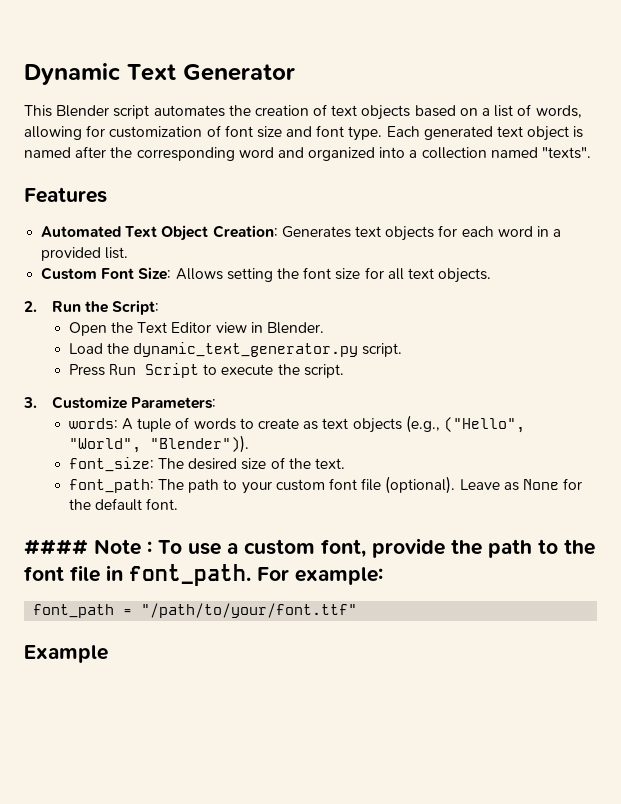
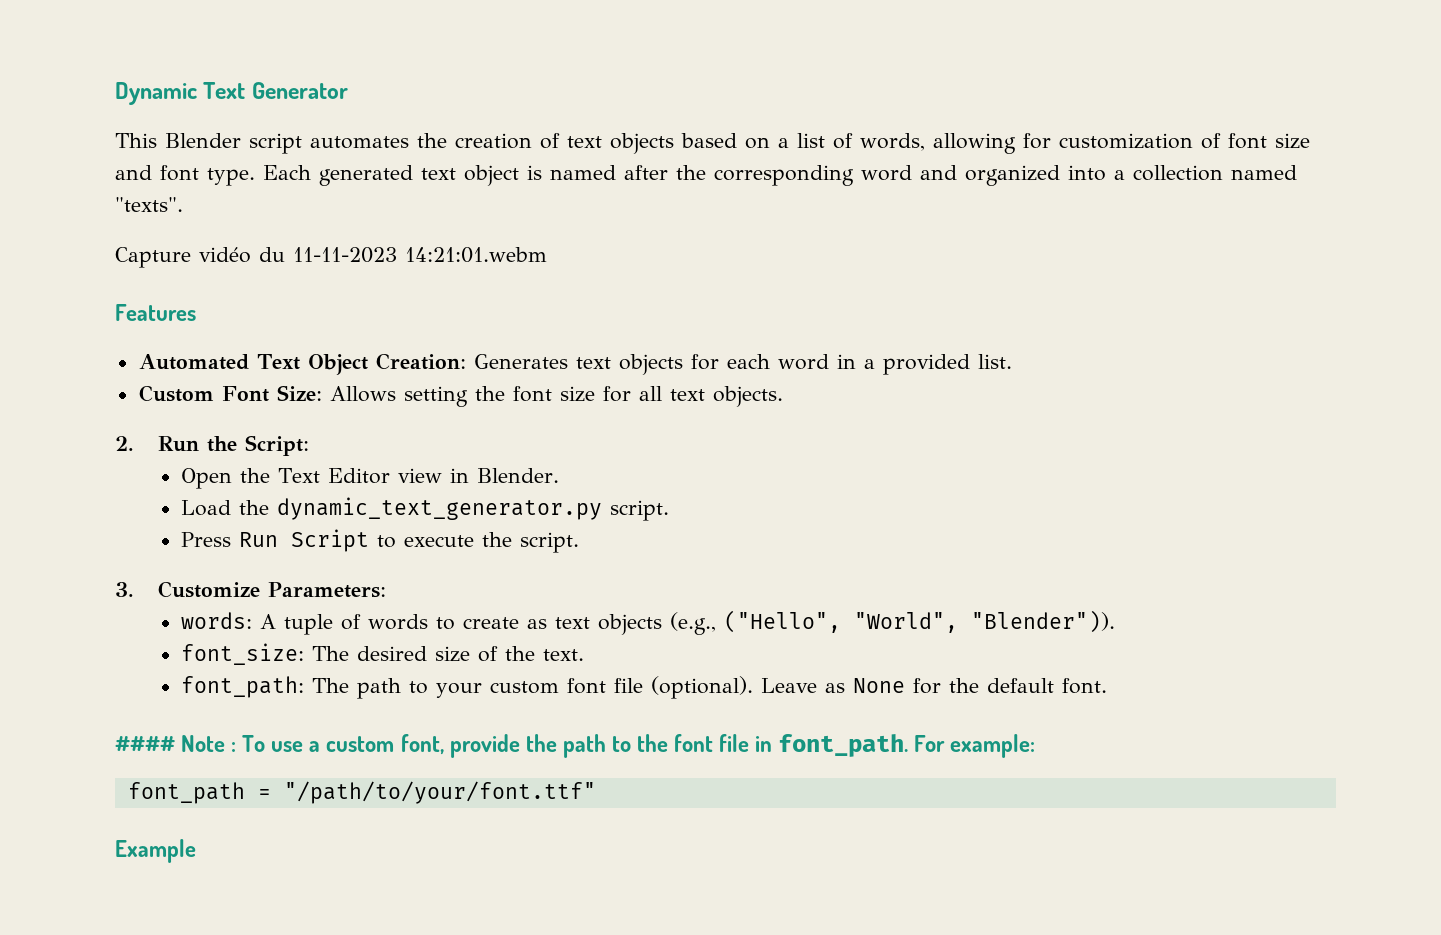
+ Capture vidéo du 11-11-2023 14:21:01.webm

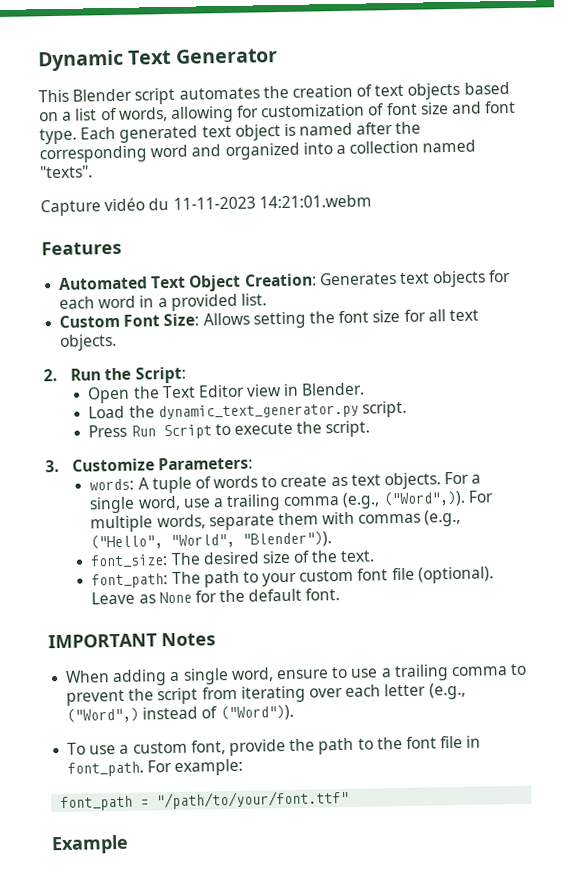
- words: A tuple of words to create as text objects (e.g., ("Hello", "World", "Blender")).
+ words: A tuple of words to create as text objects. For a single word, use a trailing comma (e.g., ("Word",)). For multiple words, separate them with commas (e.g., ("Hello", "World", "Blender")).
- #### Note : To use a custom font, provide the path to the font file in font_path.
+ IMPORTANT Notes
+ When adding a single word, ensure to use a trailing comma to prevent the script from iterating over each letter (e.g., ("Word",) instead of ("Word")).
+ To use a custom font, provide the path to the font file in font_path.

